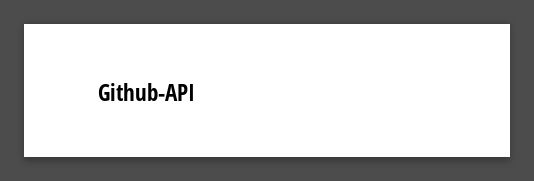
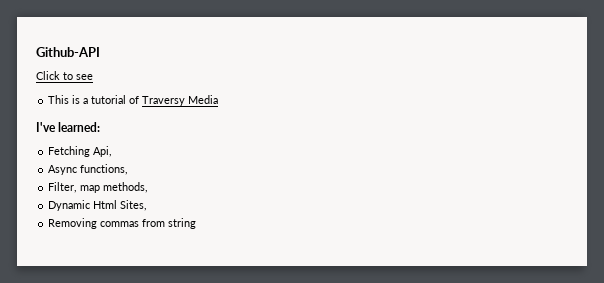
+ Click to see
+ This is a tutorial of Traversy Media
+ I've learned:
+ Fetching Api,
+ Async functions,
+ Filter, map methods,
+ Dynamic Html Sites,
+ Removing commas from string

